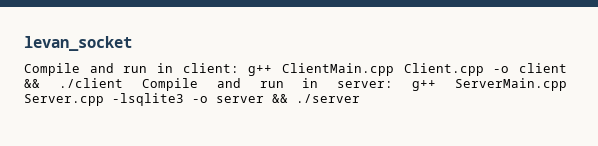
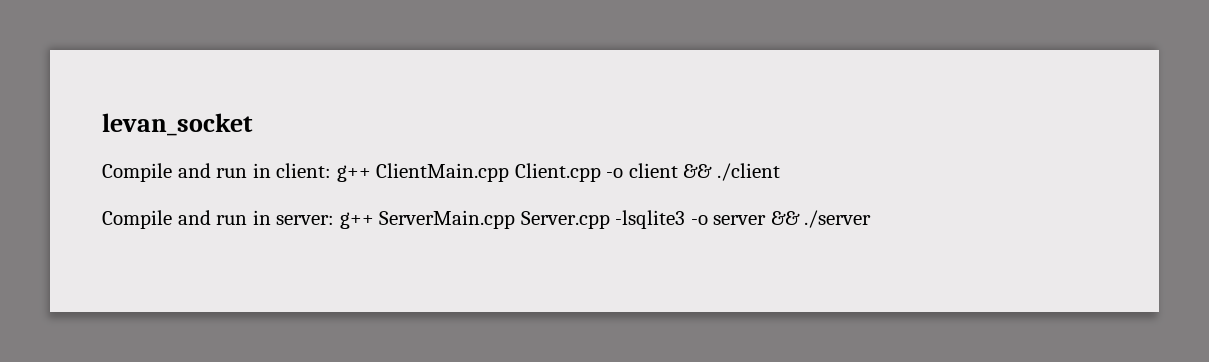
- Compile and run in client: g++ ClientMain.cpp Client.cpp -o client && ./client Compile and run in server: g++ ServerMain.cpp Server.cpp -lsqlite3 -o server && ./server
+ Compile and run in client: g++ ClientMain.cpp Client.cpp -o client && ./client
+ Compile and run in server: g++ ServerMain.cpp Server.cpp -lsqlite3 -o server && ./server

